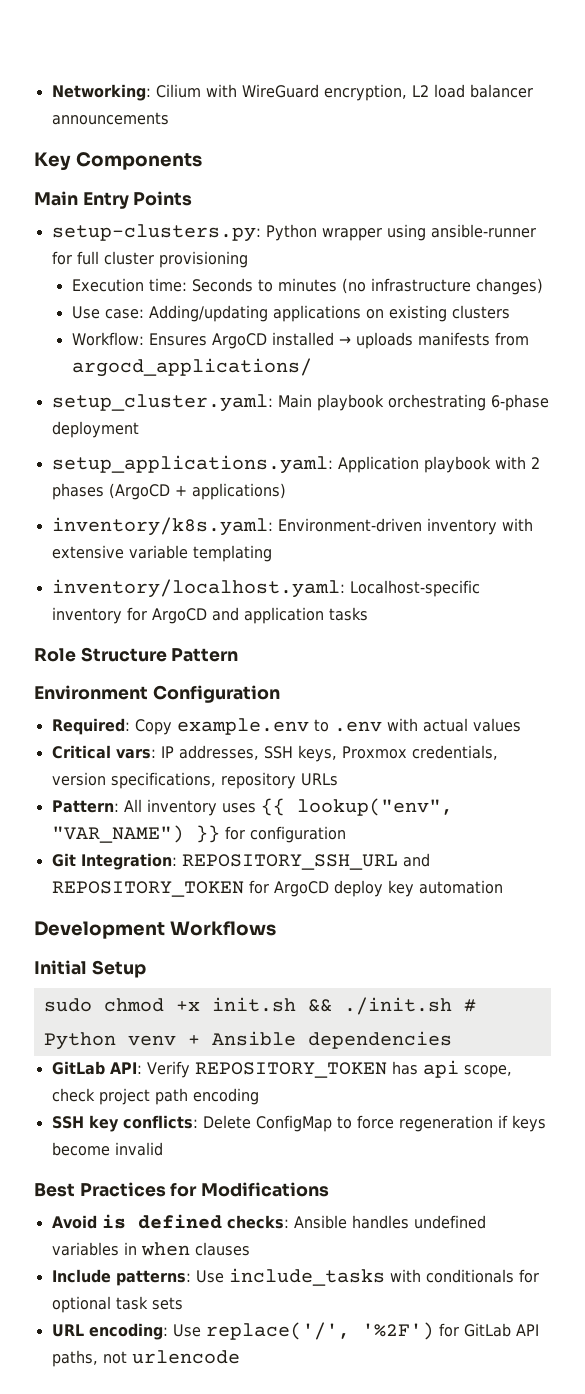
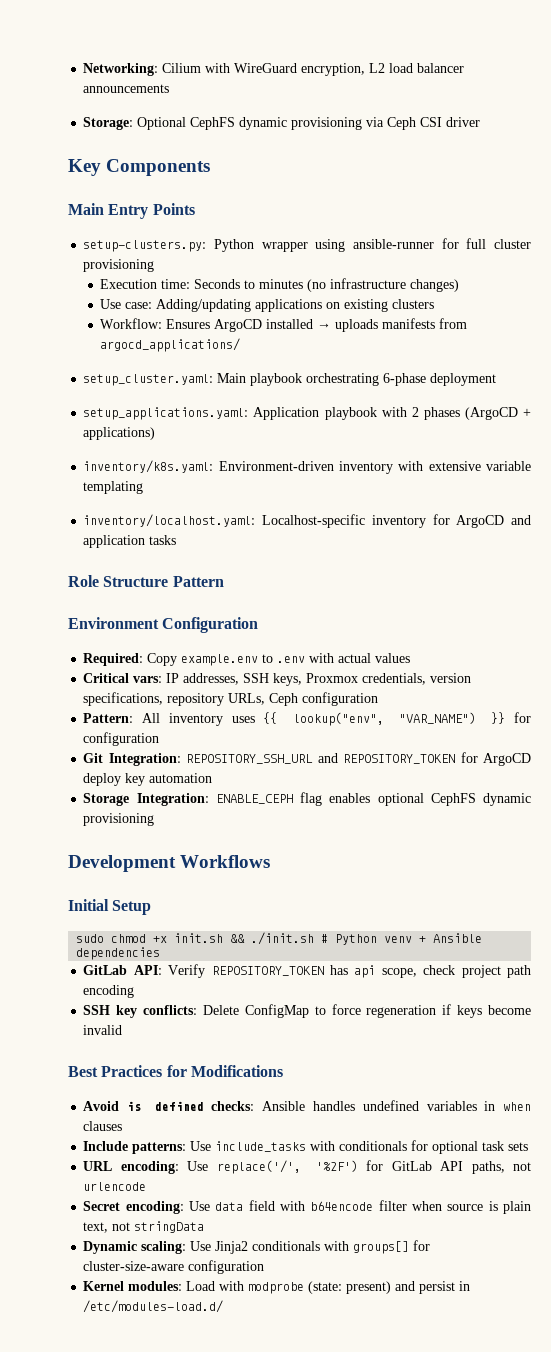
+ Storage: Optional CephFS dynamic provisioning via Ceph CSI driver
- Critical vars: IP addresses, SSH keys, Proxmox credentials, version specifications, repository URLs
+ Critical vars: IP addresses, SSH keys, Proxmox credentials, version specifications, repository URLs, Ceph configuration
+ Storage Integration: ENABLE_CEPH flag enables optional CephFS dynamic provisioning
+ Secret encoding: Use data field with b64encode filter when source is plain text, not stringData
+ Dynamic scaling: Use Jinja2 conditionals with groups[] for cluster-size-aware configuration
+ Kernel modules: Load with modprobe (state: present) and persist in /etc/modules-load.d/

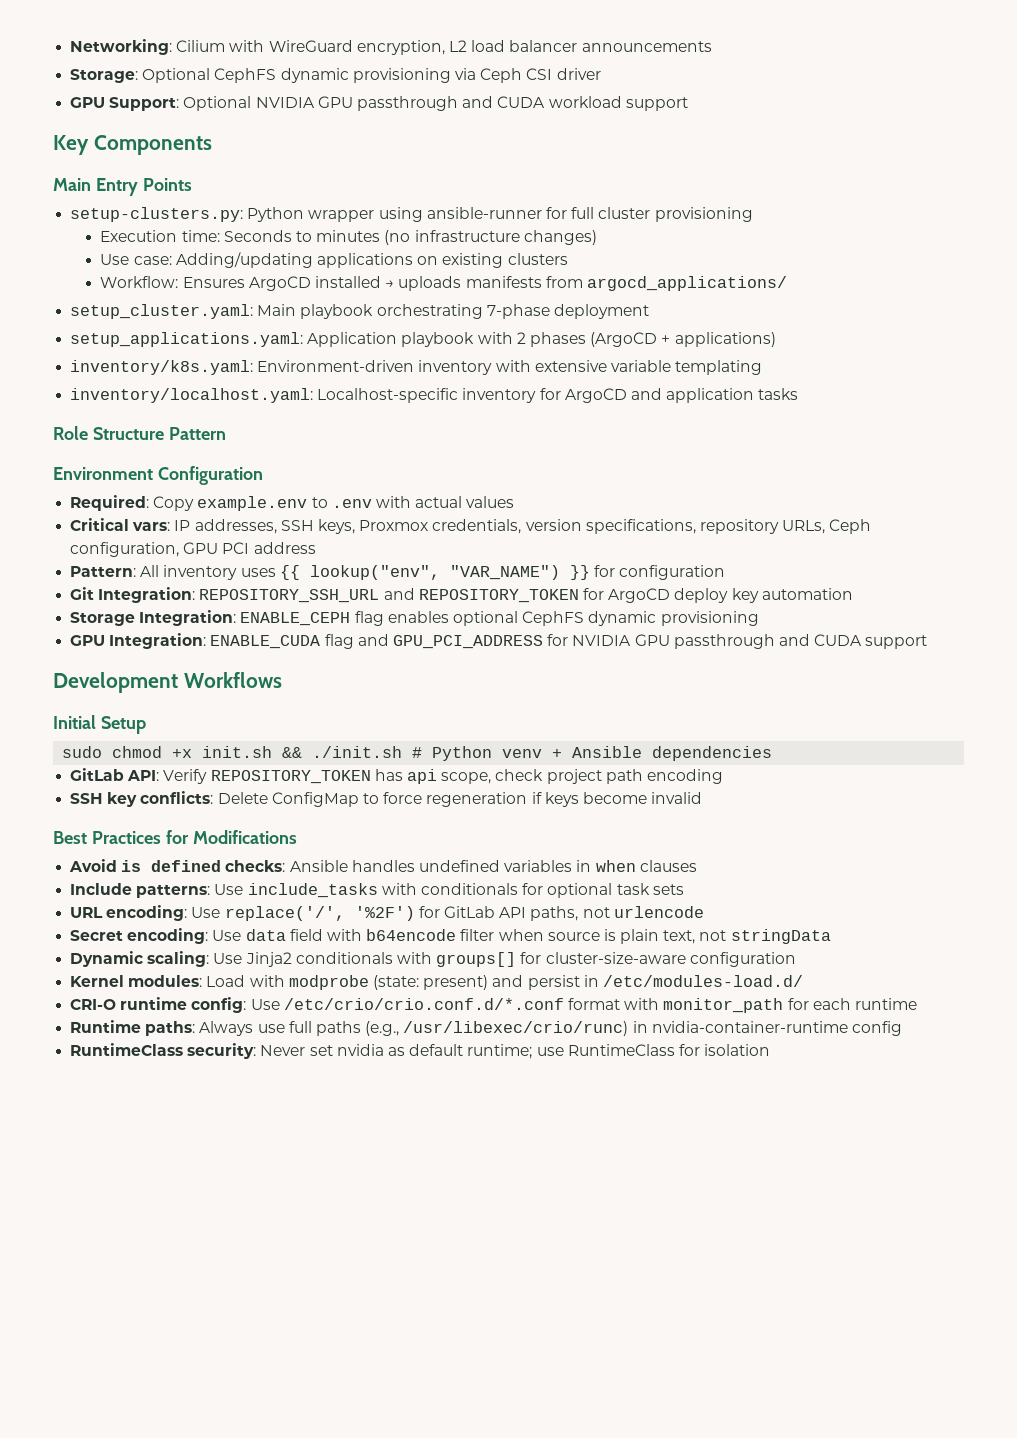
+ GPU Support: Optional NVIDIA GPU passthrough and CUDA workload support
- setup_cluster.yaml: Main playbook orchestrating 6-phase deployment
+ setup_cluster.yaml: Main playbook orchestrating 7-phase deployment
- Critical vars: IP addresses, SSH keys, Proxmox credentials, version specifications, repository URLs, Ceph configuration
+ Critical vars: IP addresses, SSH keys, Proxmox credentials, version specifications, repository URLs, Ceph configuration, GPU PCI address
+ GPU Integration: ENABLE_CUDA flag and GPU_PCI_ADDRESS for NVIDIA GPU passthrough and CUDA support
+ CRI-O runtime config: Use /etc/crio/crio.conf.d/*.conf format with monitor_path for each runtime
+ Runtime paths: Always use full paths (e.g., /usr/libexec/crio/runc) in nvidia-container-runtime config
+ RuntimeClass security: Never set nvidia as default runtime; use RuntimeClass for isolation

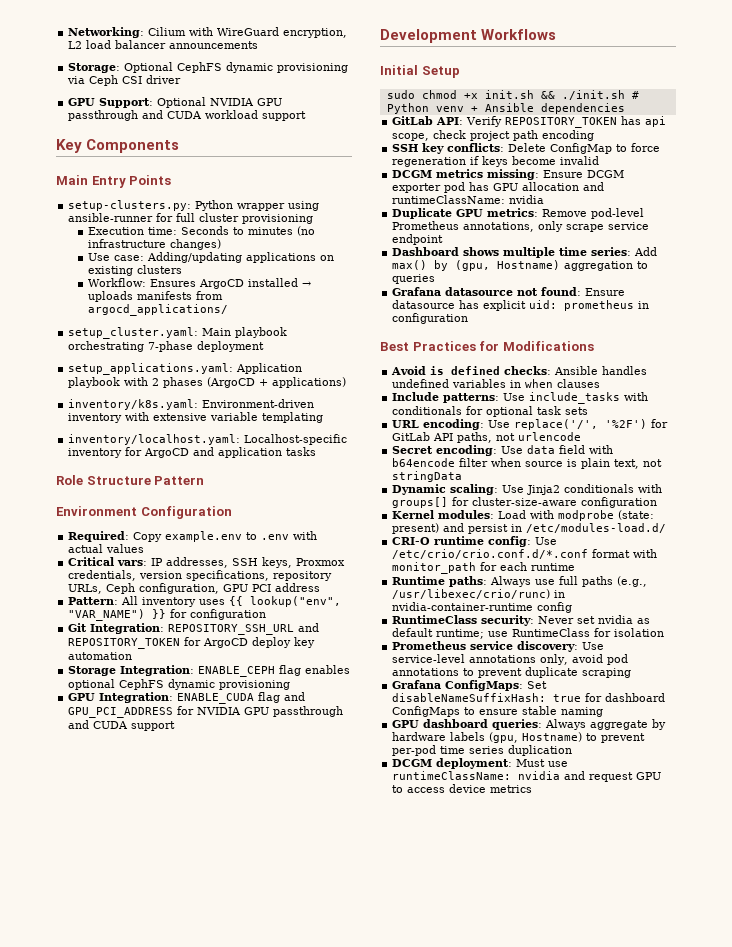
+ DCGM metrics missing: Ensure DCGM exporter pod has GPU allocation and runtimeClassName: nvidia
+ Duplicate GPU metrics: Remove pod-level Prometheus annotations, only scrape service endpoint
+ Dashboard shows multiple time series: Add max() by (gpu, Hostname) aggregation to queries
+ Grafana datasource not found: Ensure datasource has explicit uid: prometheus in configuration
+ Prometheus service discovery: Use service-level annotations only, avoid pod annotations to prevent duplicate scraping
+ Grafana ConfigMaps: Set disableNameSuffixHash: true for dashboard ConfigMaps to ensure stable naming
+ GPU dashboard queries: Always aggregate by hardware labels (gpu, Hostname) to prevent per-pod time series duplication
+ DCGM deployment: Must use runtimeClassName: nvidia and request GPU to access device metrics

